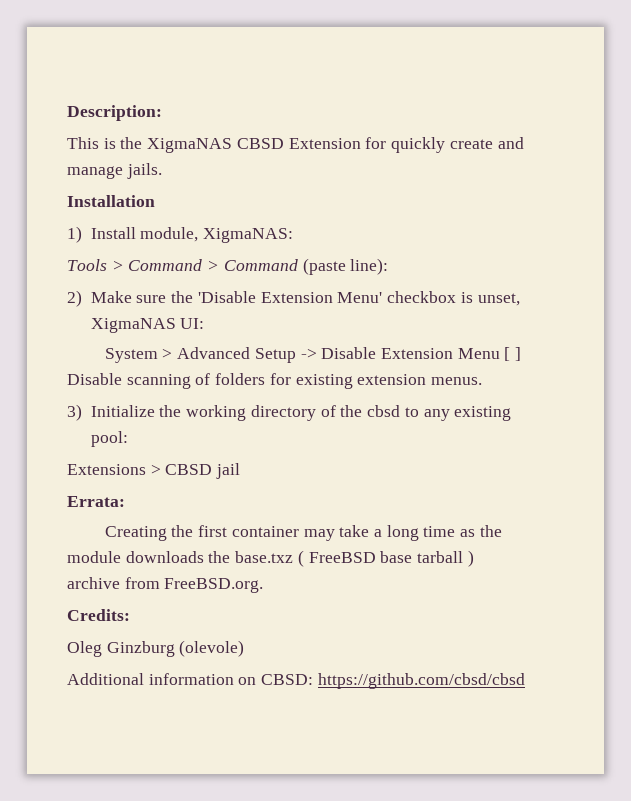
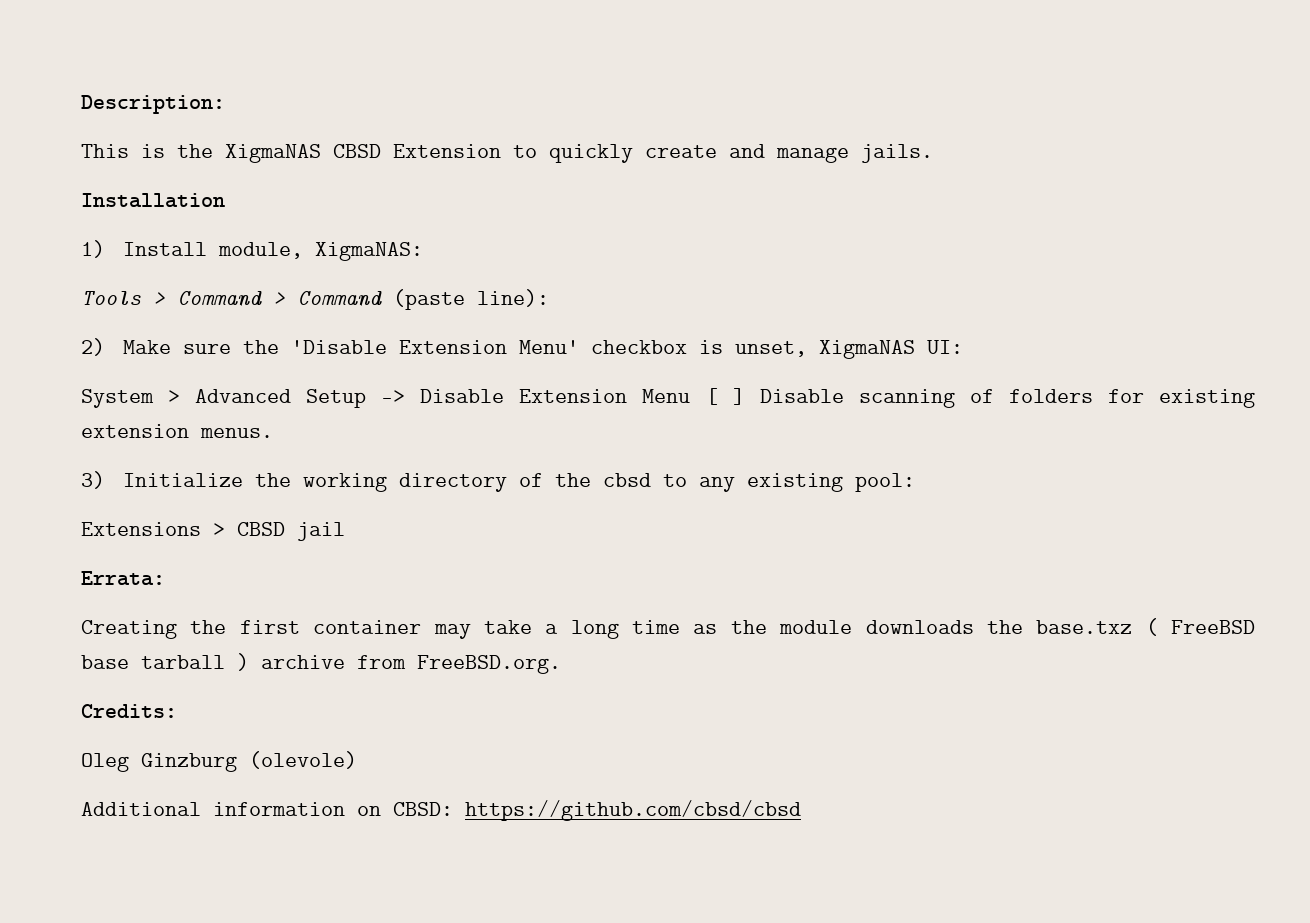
- This is the XigmaNAS CBSD Extension for quickly create and manage jails.
+ This is the XigmaNAS CBSD Extension to quickly create and manage jails.

